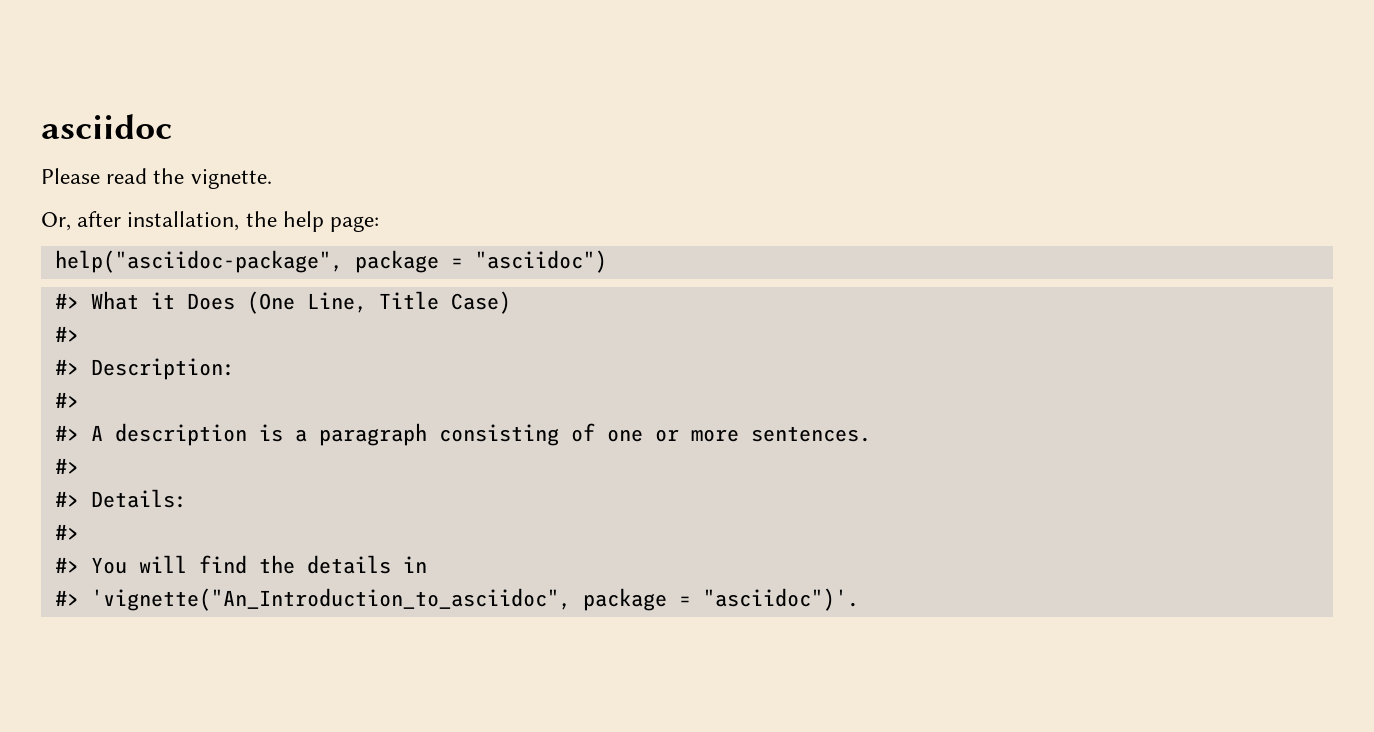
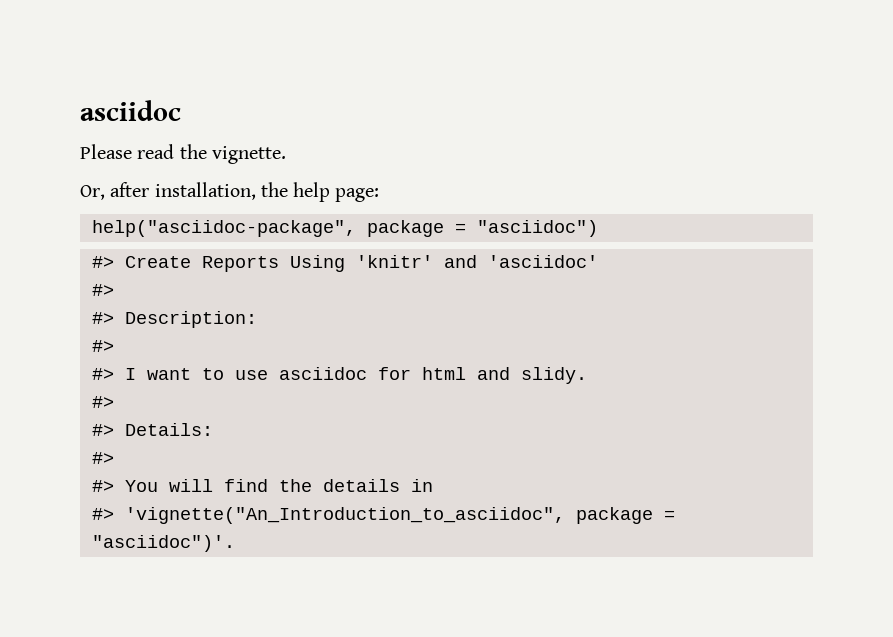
- #> What it Does (One Line, Title Case)
+ #> Create Reports Using 'knitr' and 'asciidoc'
- #> A description is a paragraph consisting of one or more sentences.
+ #> I want to use asciidoc for html and slidy.

